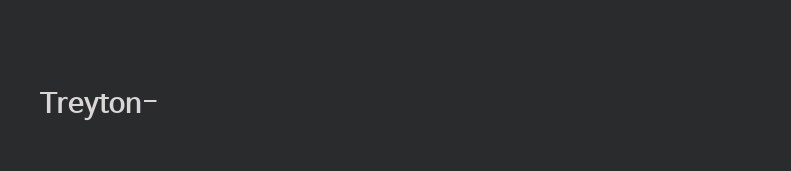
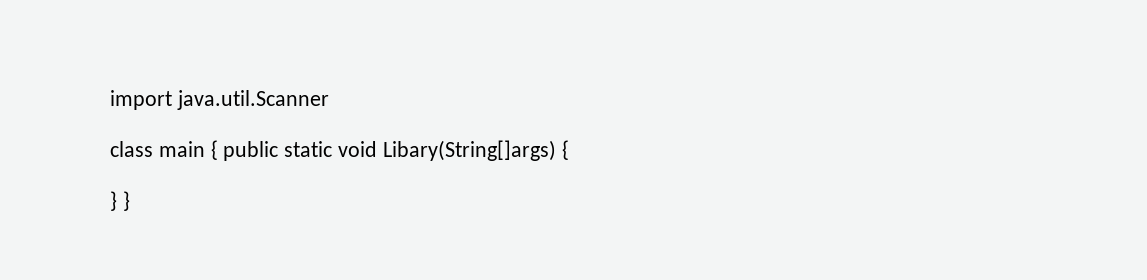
- Treyton-
+ import java.util.Scanner
+ class main { public static void Libary(String[]args) {
+ } }

